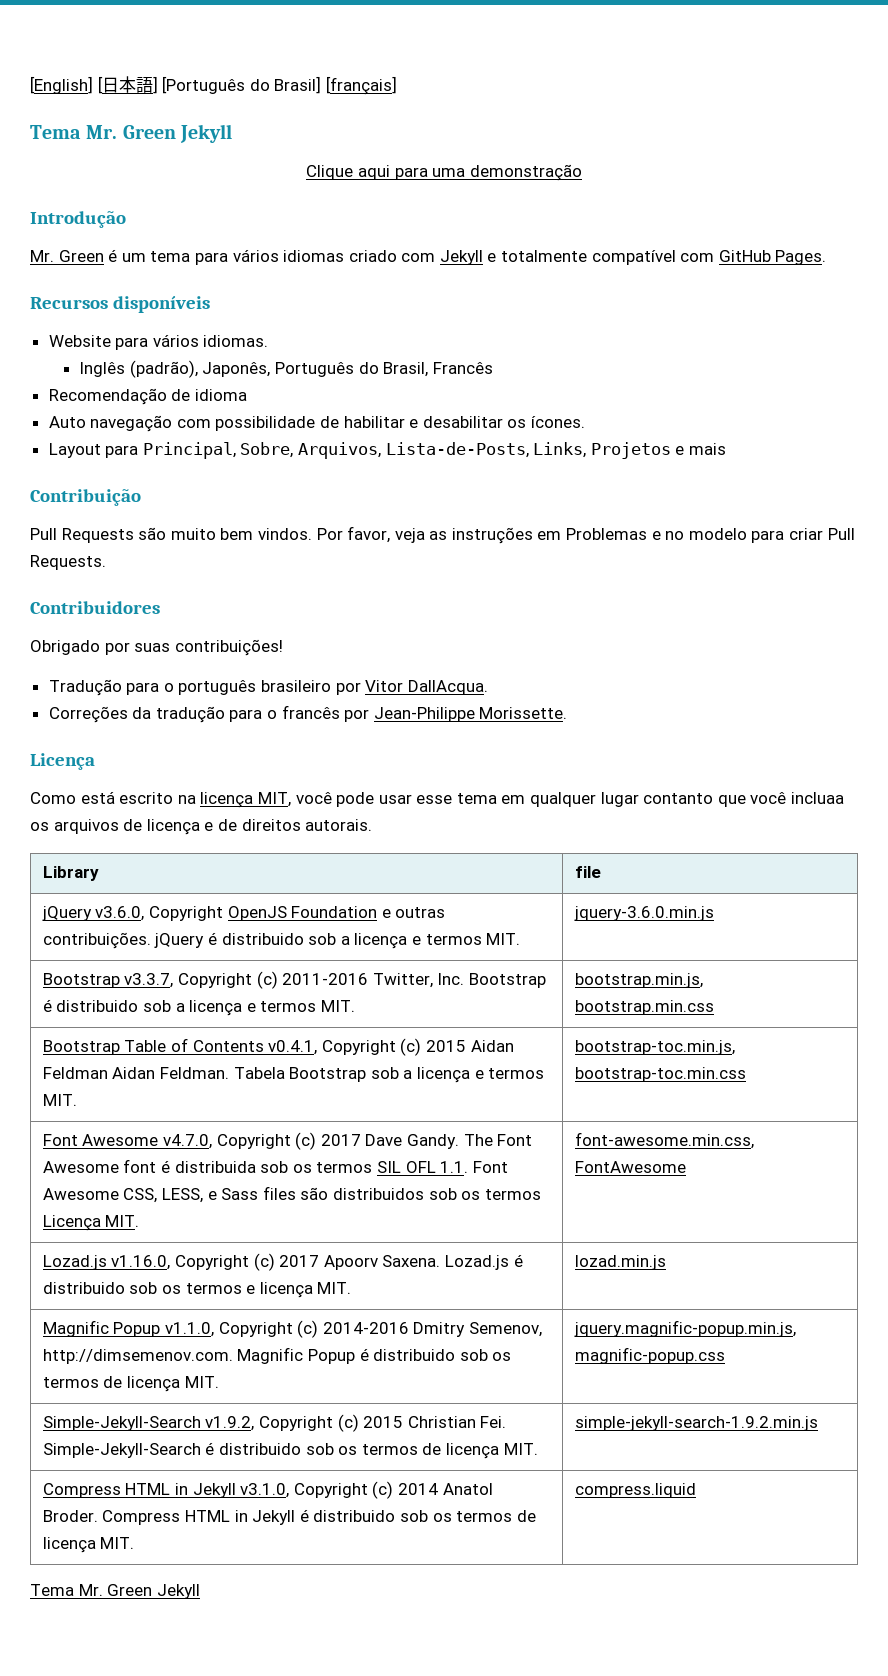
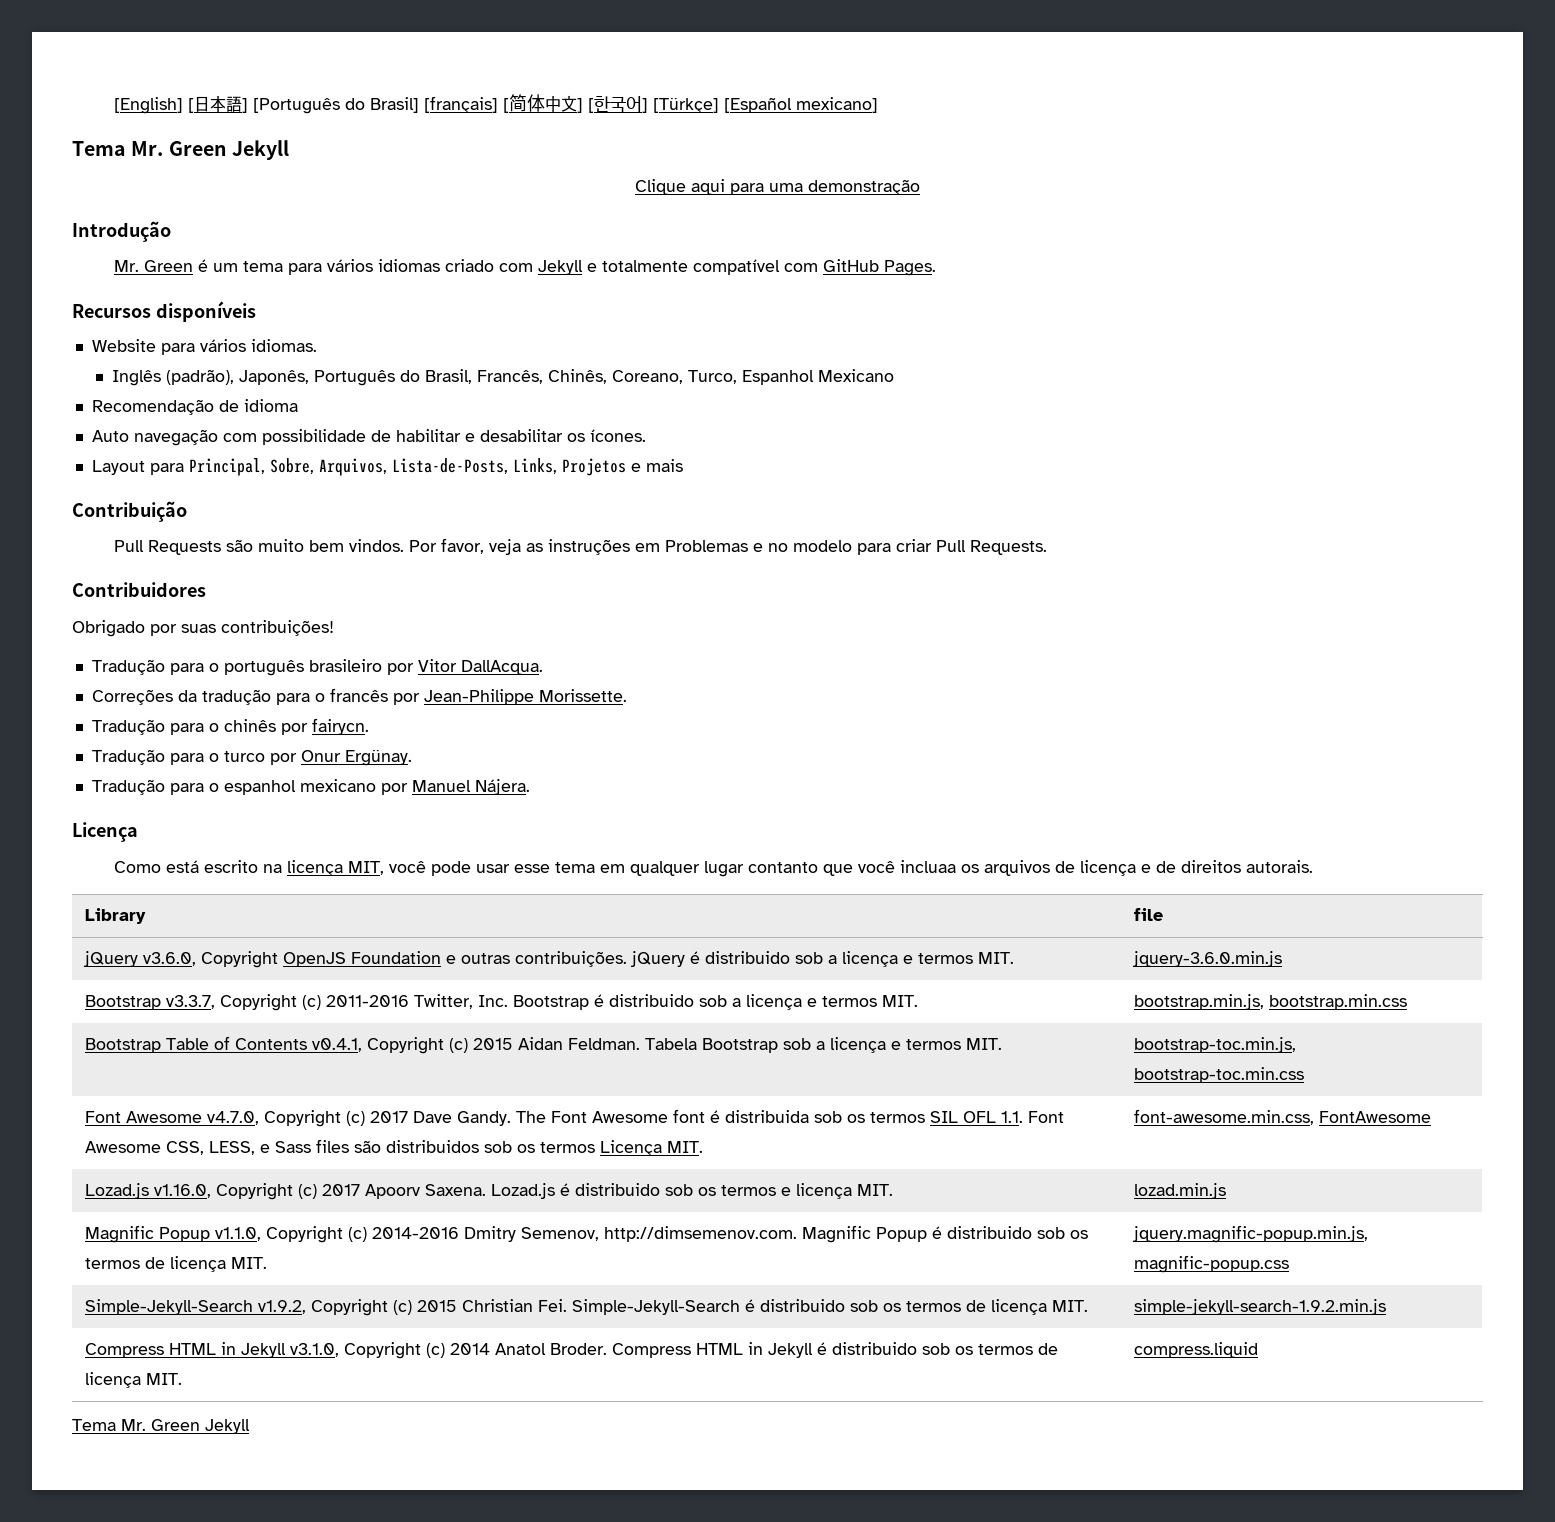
- [English] [日本語] [Português do Brasil] [français]
+ [English] [日本語] [Português do Brasil] [français] [简体中文] [한국어] [Türkçe] [Español mexicano]
- Inglês (padrão), Japonês, Português do Brasil, Francês
+ Inglês (padrão), Japonês, Português do Brasil, Francês, Chinês, Coreano, Turco, Espanhol Mexicano
+ Tradução para o chinês por fairycn.
+ Tradução para o turco por Onur Ergünay.
+ Tradução para o espanhol mexicano por Manuel Nájera.
- Bootstrap Table of Contents v0.4.1, Copyright (c) 2015 Aidan Feldman Aidan Feldman. Tabela Bootstrap sob a licença e termos MIT. | bootstrap-toc.min.js, bootstrap-toc.min.css
+ Bootstrap Table of Contents v0.4.1, Copyright (c) 2015 Aidan Feldman. Tabela Bootstrap sob a licença e termos MIT. | bootstrap-toc.min.js, bootstrap-toc.min.css

